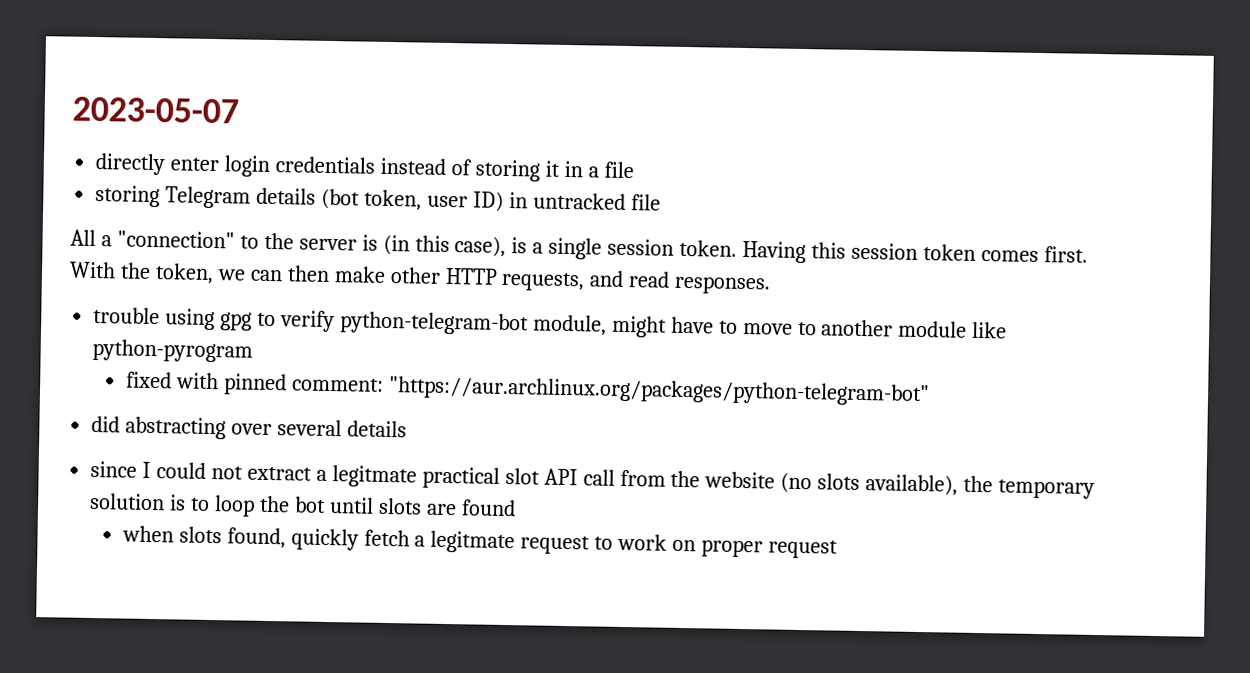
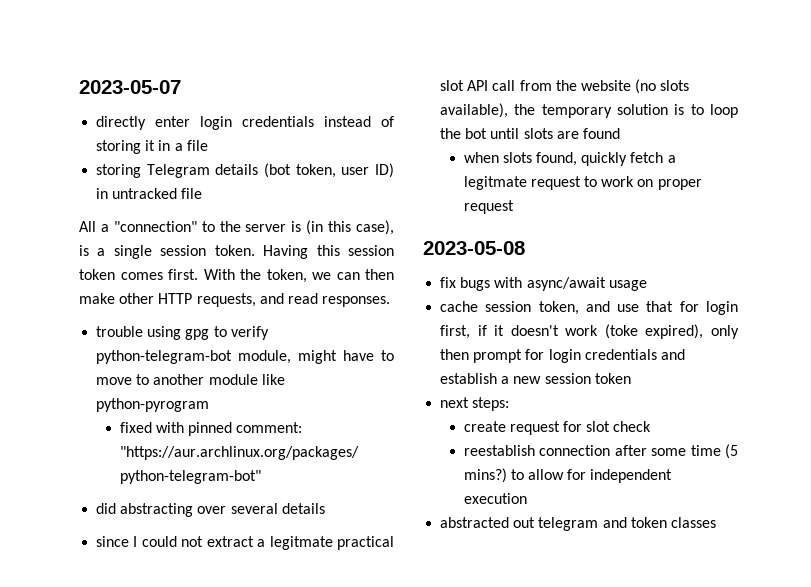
+ 2023-05-08
+ fix bugs with async/await usage
+ cache session token, and use that for login first, if it doesn't work (toke expired), only then prompt for login credentials and establish a new session token
+ next steps:
+ create request for slot check
+ reestablish connection after some time (5 mins?) to allow for independent execution
+ abstracted out telegram and token classes

